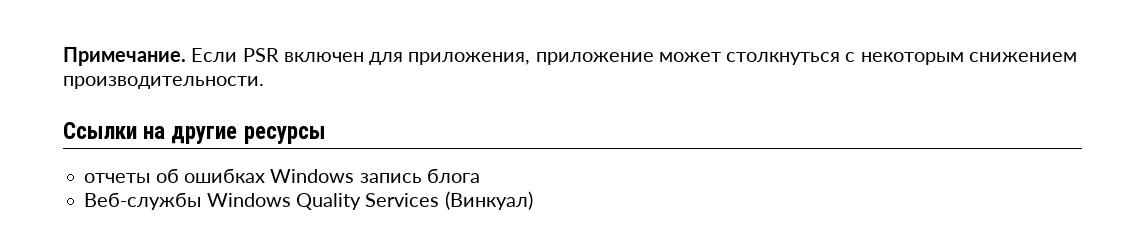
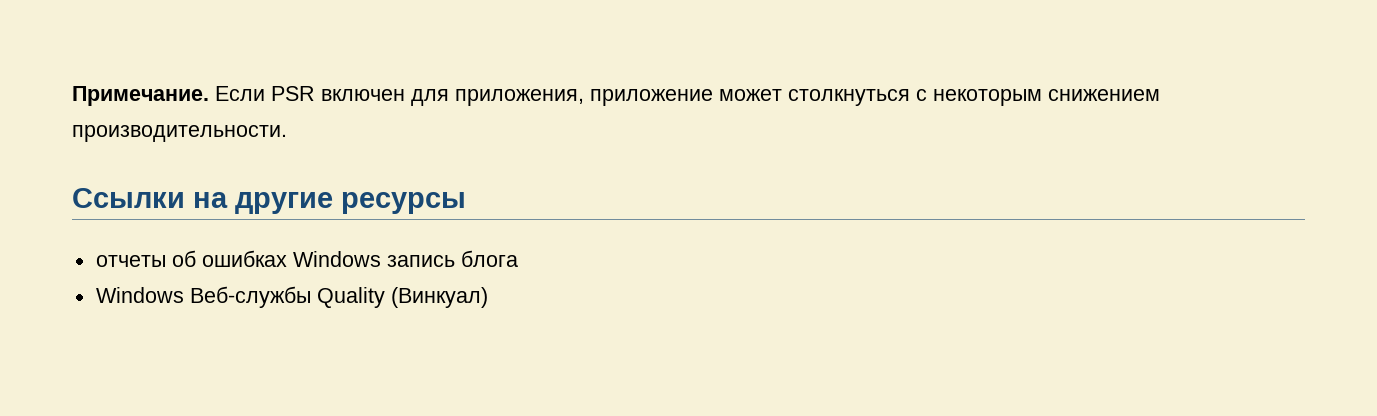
- Веб-службы Windows Quality Services (Винкуал)
+ Windows Веб-службы Quality (Винкуал)

